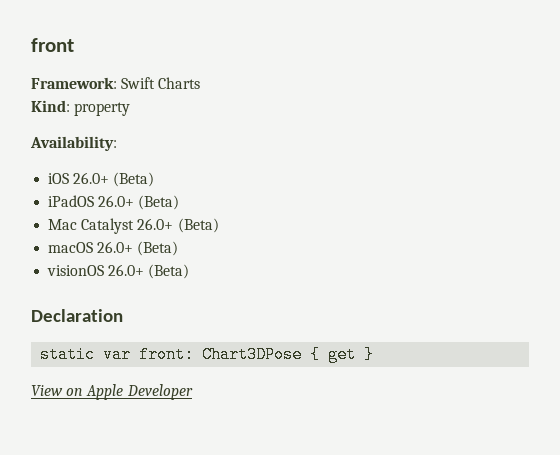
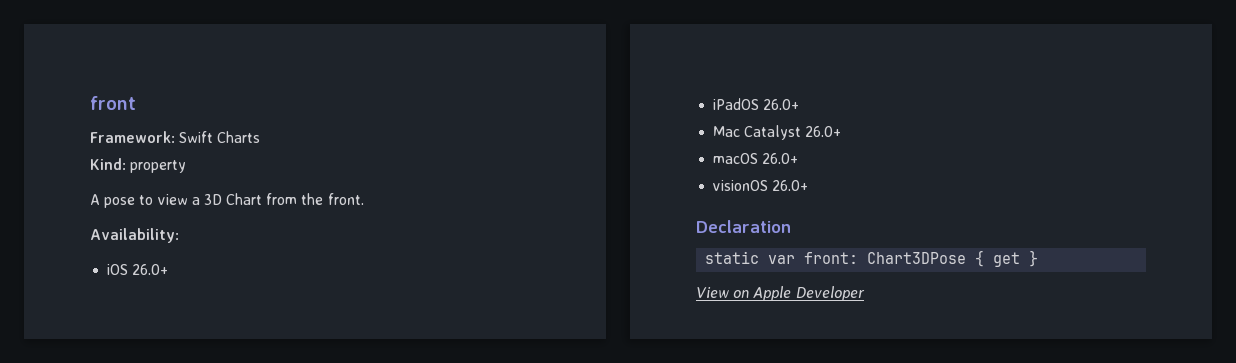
+ A pose to view a 3D Chart from the front.
- iOS 26.0+ (Beta)
+ iOS 26.0+
- iPadOS 26.0+ (Beta)
+ iPadOS 26.0+
- Mac Catalyst 26.0+ (Beta)
+ Mac Catalyst 26.0+
- macOS 26.0+ (Beta)
+ macOS 26.0+
- visionOS 26.0+ (Beta)
+ visionOS 26.0+

